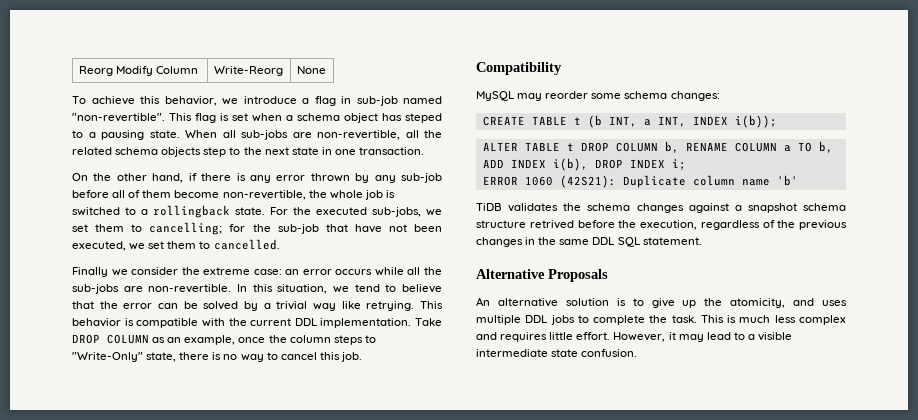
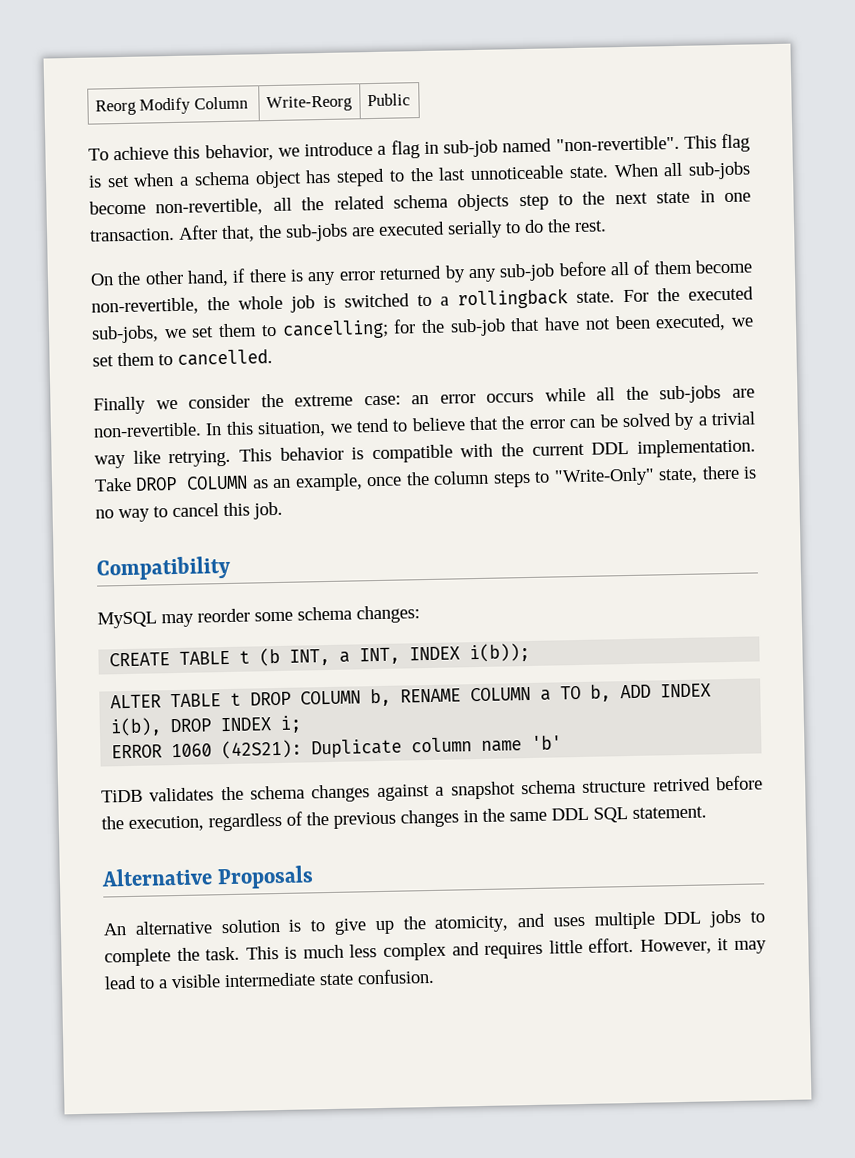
- Reorg Modify Column | Write-Reorg | None
+ Reorg Modify Column | Write-Reorg | Public
- This flag is set when a schema object has steped to a pausing state.
+ This flag is set when a schema object has steped to the last unnoticeable state.
- When all sub-jobs are non-revertible, all the related schema objects step to the next state in one transaction.
+ When all sub-jobs become non-revertible, all the related schema objects step to the next state in one transaction. After that, the sub-jobs are executed serially to do the rest.
- On the other hand, if there is any error thrown by any sub-job before all of them become non-revertible, the whole job is switched to a rollingback state.
+ On the other hand, if there is any error returned by any sub-job before all of them become non-revertible, the whole job is switched to a rollingback state.

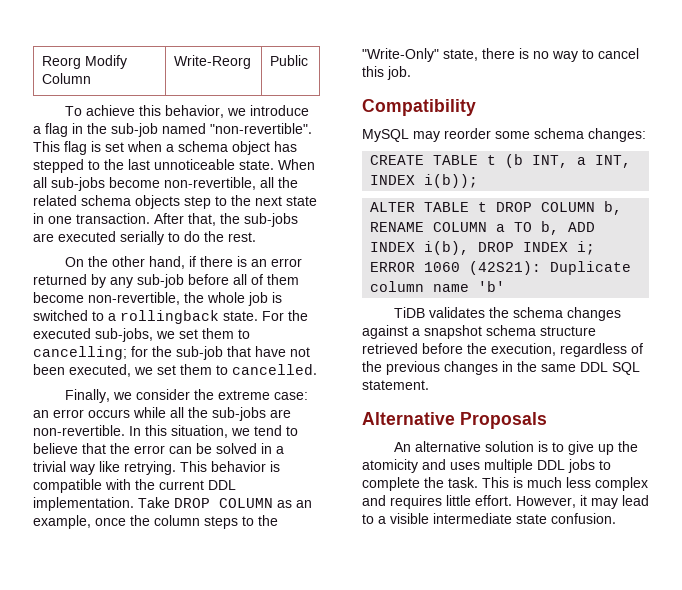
- To achieve this behavior, we introduce a flag in sub-job named "non-revertible".
+ To achieve this behavior, we introduce a flag in the sub-job named "non-revertible".
- This flag is set when a schema object has steped to the last unnoticeable state.
+ This flag is set when a schema object has stepped to the last unnoticeable state.
- On the other hand, if there is any error returned by any sub-job before all of them become non-revertible, the whole job is switched to a rollingback state.
+ On the other hand, if there is an error returned by any sub-job before all of them become non-revertible, the whole job is switched to a rollingback state.
- Finally we consider the extreme case: an error occurs while all the sub-jobs are non-revertible.
+ Finally, we consider the extreme case: an error occurs while all the sub-jobs are non-revertible.
- In this situation, we tend to believe that the error can be solved by a trivial way like retrying.
+ In this situation, we tend to believe that the error can be solved in a trivial way like retrying.
- Take DROP COLUMN as an example, once the column steps to "Write-Only" state, there is no way to cancel this job.
+ Take DROP COLUMN as an example, once the column steps to the "Write-Only" state, there is no way to cancel this job.
- TiDB validates the schema changes against a snapshot schema structure retrived before the execution, regardless of the previous changes in the same DDL SQL statement.
+ TiDB validates the schema changes against a snapshot schema structure retrieved before the execution, regardless of the previous changes in the same DDL SQL statement.
- An alternative solution is to give up the atomicity, and uses multiple DDL jobs to complete the task.
+ An alternative solution is to give up the atomicity and uses multiple DDL jobs to complete the task.

